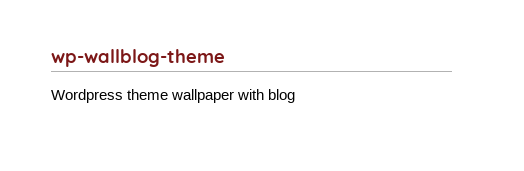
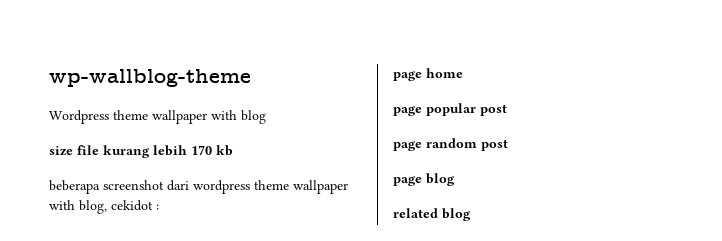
+ size file kurang lebih 170 kb
+ beberapa screenshot dari wordpress theme wallpaper with blog, cekidot :
+ page home
+ page popular post
+ page random post
+ page blog
+ related blog

